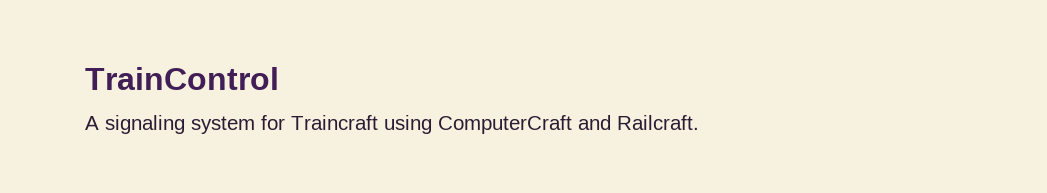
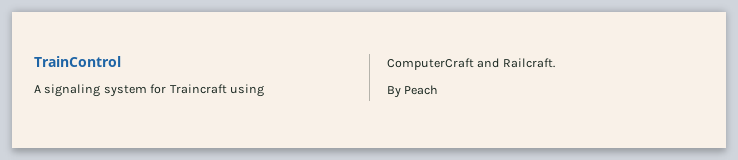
+ By Peach

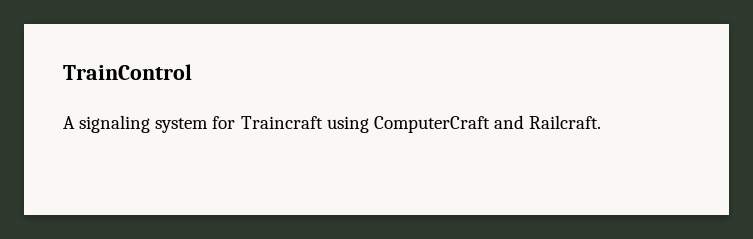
- By Peach

